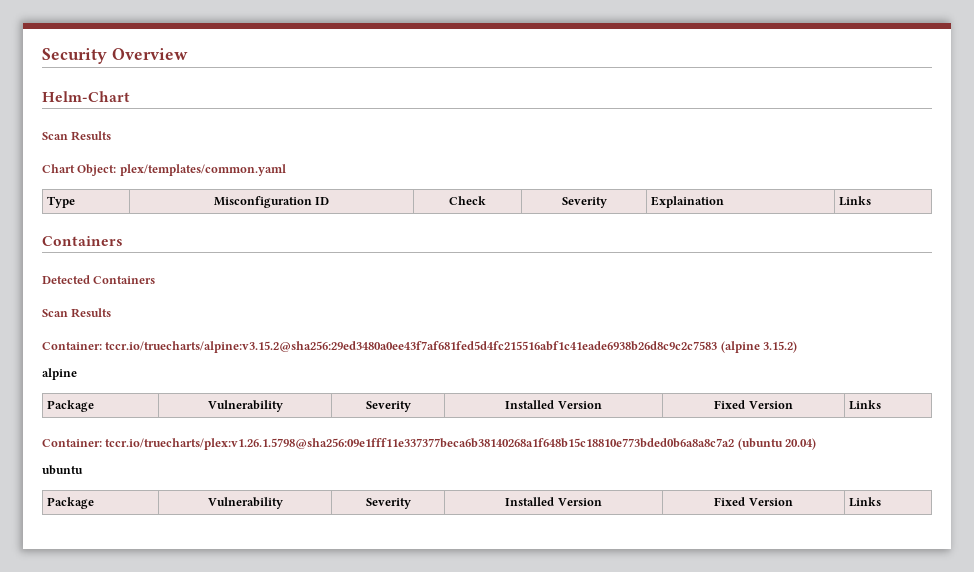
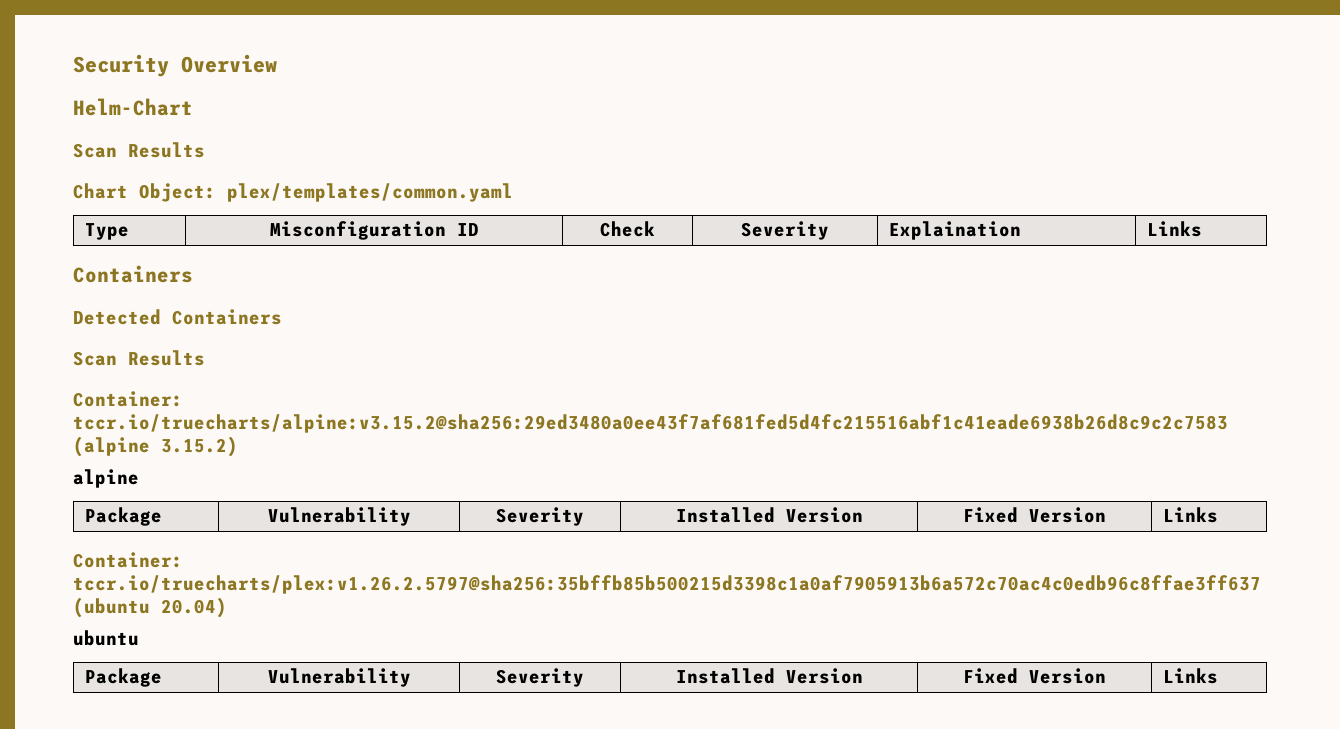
- Container: tccr.io/truecharts/plex:v1.26.1.5798@sha256:09e1fff11e337377beca6b38140268a1f648b15c18810e773bded0b6a8a8c7a2 (ubuntu 20.04)
+ Container: tccr.io/truecharts/plex:v1.26.2.5797@sha256:35bffb85b500215d3398c1a0af7905913b6a572c70ac4c0edb96c8ffae3ff637 (ubuntu 20.04)

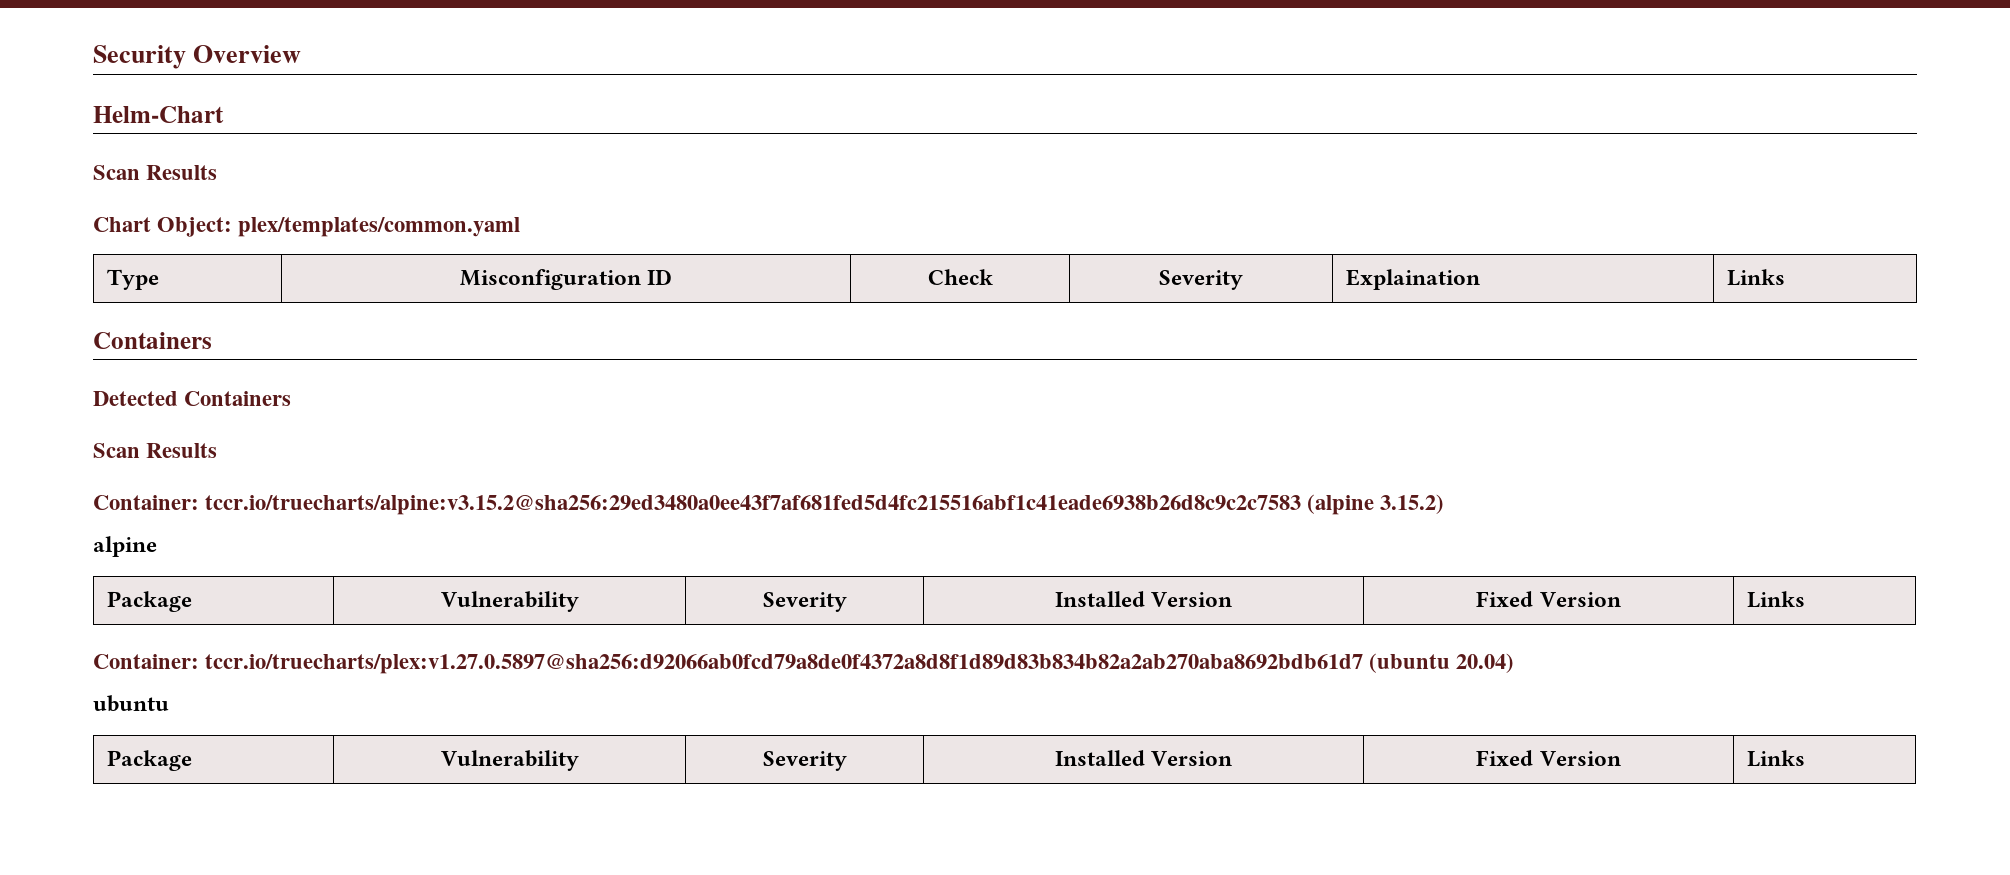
- Container: tccr.io/truecharts/plex:v1.26.2.5797@sha256:35bffb85b500215d3398c1a0af7905913b6a572c70ac4c0edb96c8ffae3ff637 (ubuntu 20.04)
+ Container: tccr.io/truecharts/plex:v1.27.0.5897@sha256:d92066ab0fcd79a8de0f4372a8d8f1d89d83b834b82a2ab270aba8692bdb61d7 (ubuntu 20.04)

